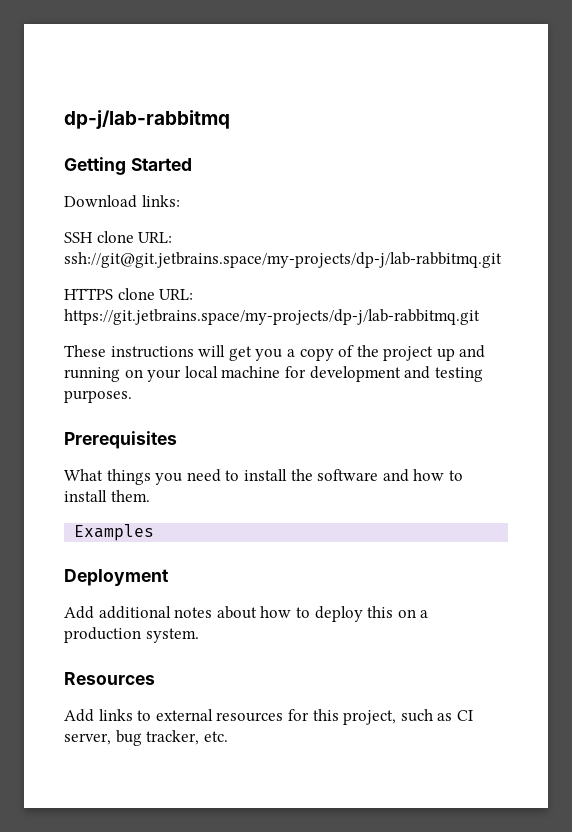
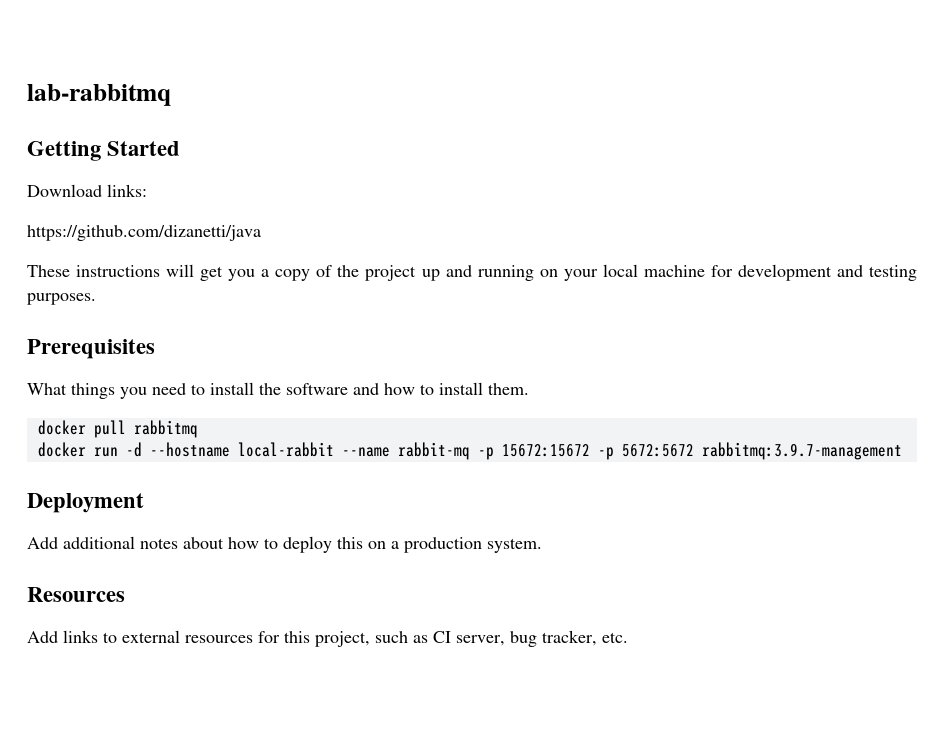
- dp-j/lab-rabbitmq
+ lab-rabbitmq
- SSH clone URL: ssh://git@git.jetbrains.space/my-projects/dp-j/lab-rabbitmq.git
- HTTPS clone URL: https://git.jetbrains.space/my-projects/dp-j/lab-rabbitmq.git
+ https://github.com/dizanetti/java
- Examples
+ docker pull rabbitmq
+ docker run -d --hostname local-rabbit --name rabbit-mq -p 15672:15672 -p 5672:5672 rabbitmq:3.9.7-management

